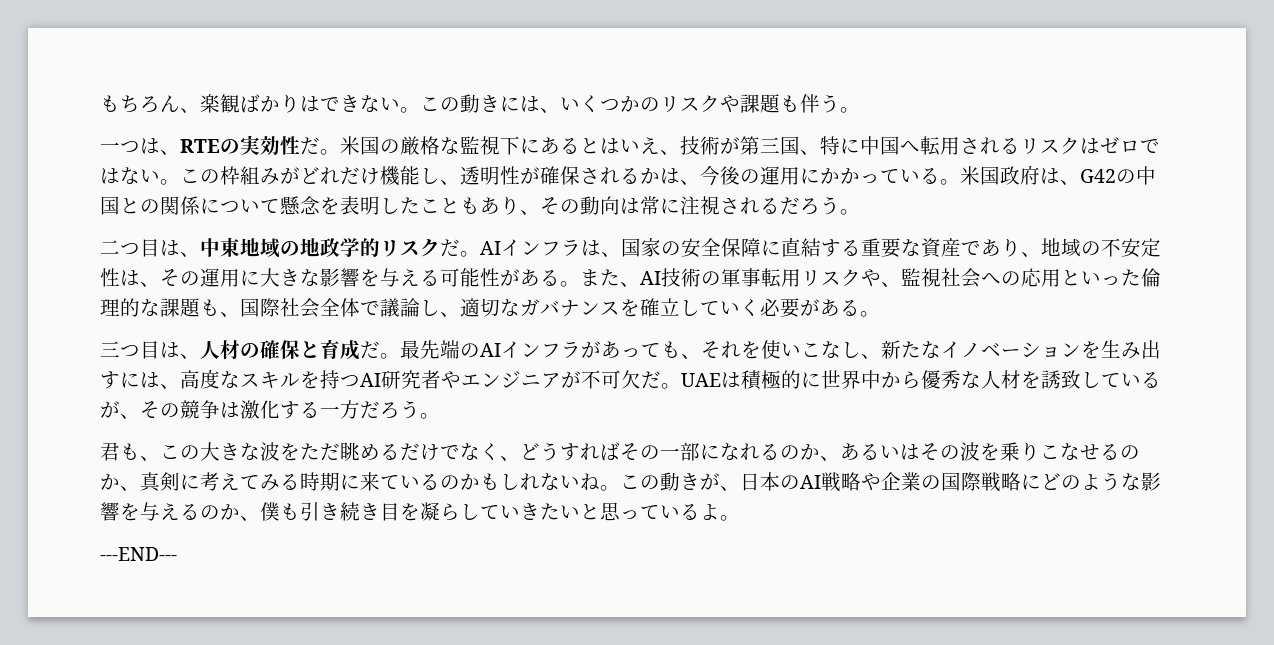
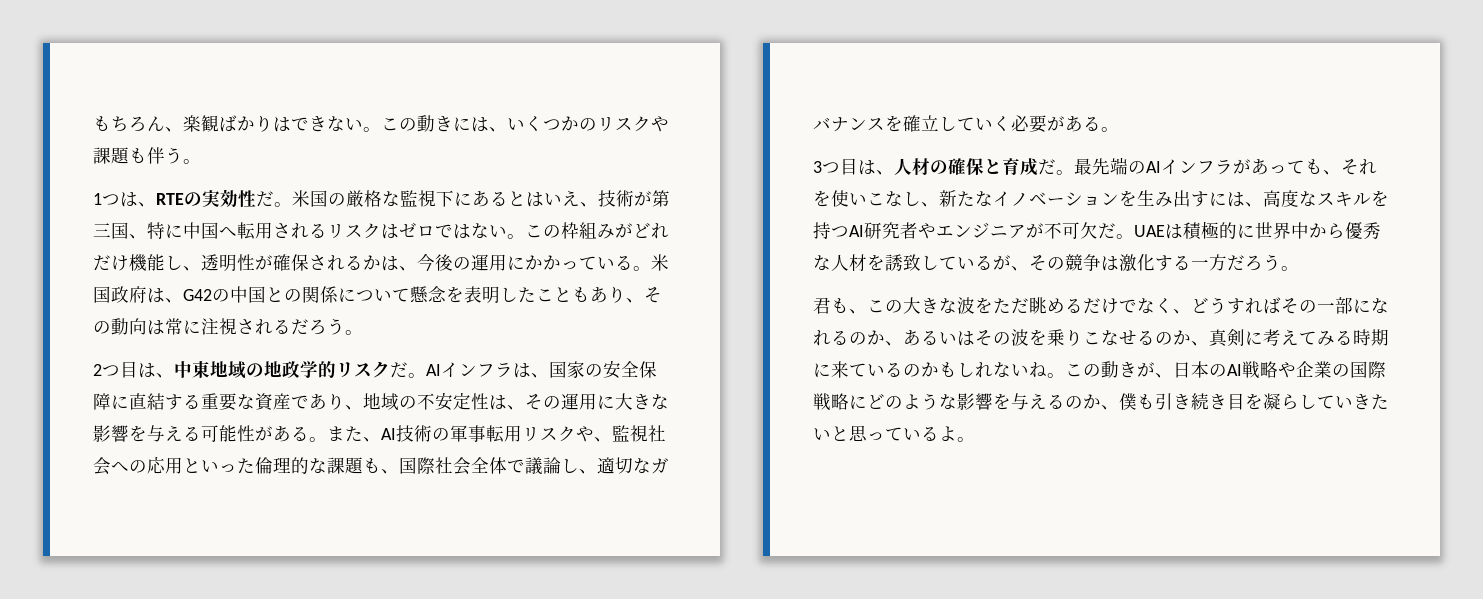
- 一つは、RTEの実効性だ。
+ 1つは、RTEの実効性だ。
- 二つ目は、中東地域の地政学的リスクだ。
+ 2つ目は、中東地域の地政学的リスクだ。
- 三つ目は、人材の確保と育成だ。
+ 3つ目は、人材の確保と育成だ。
- ---END---

